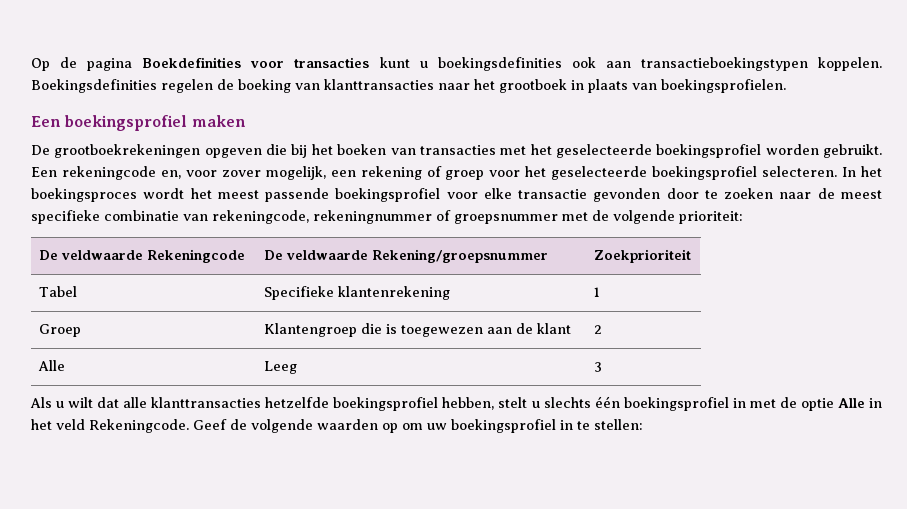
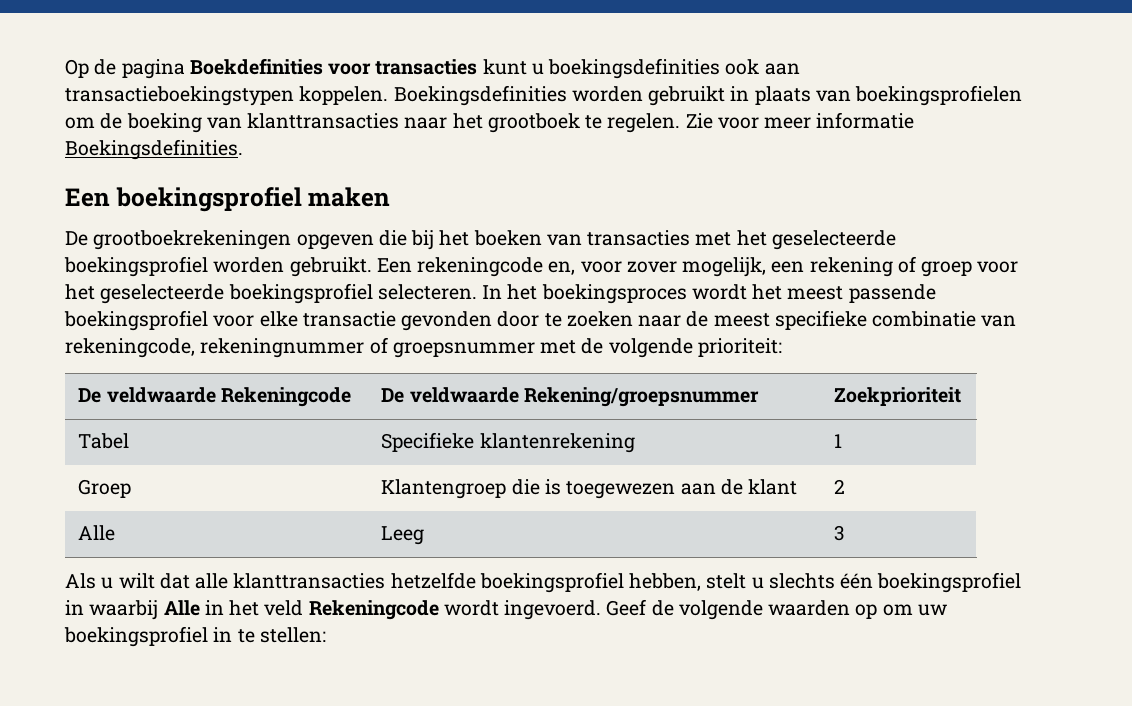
- Boekingsdefinities regelen de boeking van klanttransacties naar het grootboek in plaats van boekingsprofielen.
+ Boekingsdefinities worden gebruikt in plaats van boekingsprofielen om de boeking van klanttransacties naar het grootboek te regelen. Zie voor meer informatie Boekingsdefinities.
- Als u wilt dat alle klanttransacties hetzelfde boekingsprofiel hebben, stelt u slechts één boekingsprofiel in met de optie Alle in het veld Rekeningcode.
+ Als u wilt dat alle klanttransacties hetzelfde boekingsprofiel hebben, stelt u slechts één boekingsprofiel in waarbij Alle in het veld Rekeningcode wordt ingevoerd.

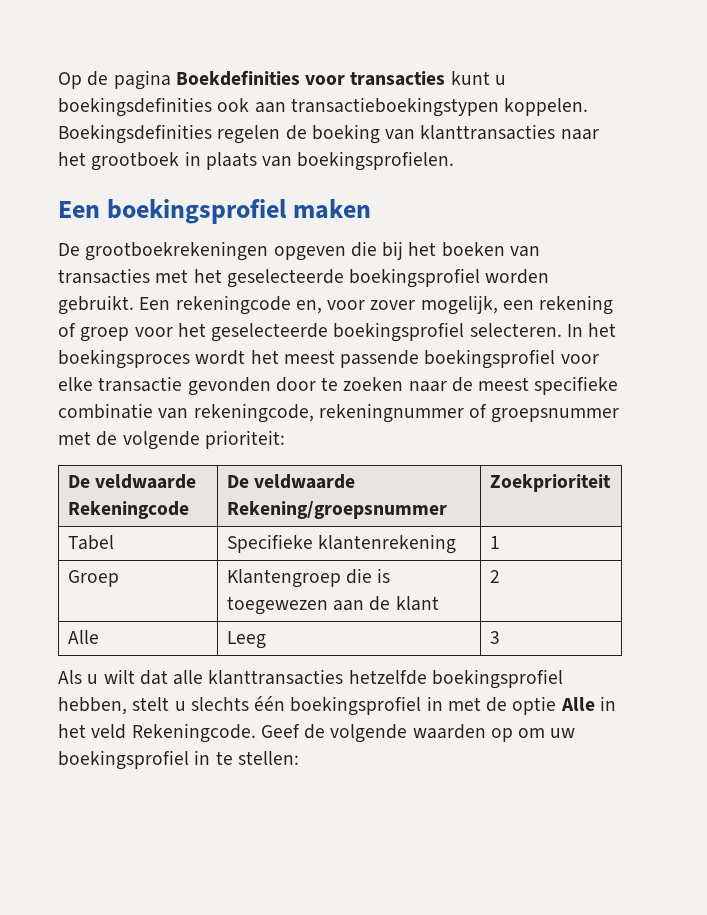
- Boekingsdefinities worden gebruikt in plaats van boekingsprofielen om de boeking van klanttransacties naar het grootboek te regelen. Zie voor meer informatie Boekingsdefinities.
+ Boekingsdefinities regelen de boeking van klanttransacties naar het grootboek in plaats van boekingsprofielen.
- Als u wilt dat alle klanttransacties hetzelfde boekingsprofiel hebben, stelt u slechts één boekingsprofiel in waarbij Alle in het veld Rekeningcode wordt ingevoerd.
+ Als u wilt dat alle klanttransacties hetzelfde boekingsprofiel hebben, stelt u slechts één boekingsprofiel in met de optie Alle in het veld Rekeningcode.

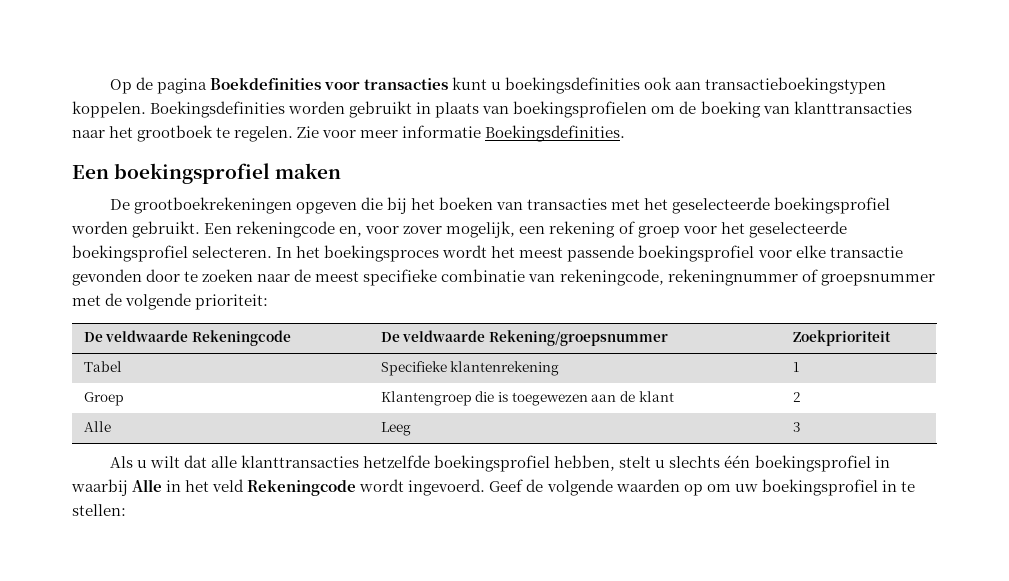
- Boekingsdefinities regelen de boeking van klanttransacties naar het grootboek in plaats van boekingsprofielen.
+ Boekingsdefinities worden gebruikt in plaats van boekingsprofielen om de boeking van klanttransacties naar het grootboek te regelen. Zie voor meer informatie Boekingsdefinities.
- Als u wilt dat alle klanttransacties hetzelfde boekingsprofiel hebben, stelt u slechts één boekingsprofiel in met de optie Alle in het veld Rekeningcode.
+ Als u wilt dat alle klanttransacties hetzelfde boekingsprofiel hebben, stelt u slechts één boekingsprofiel in waarbij Alle in het veld Rekeningcode wordt ingevoerd.

